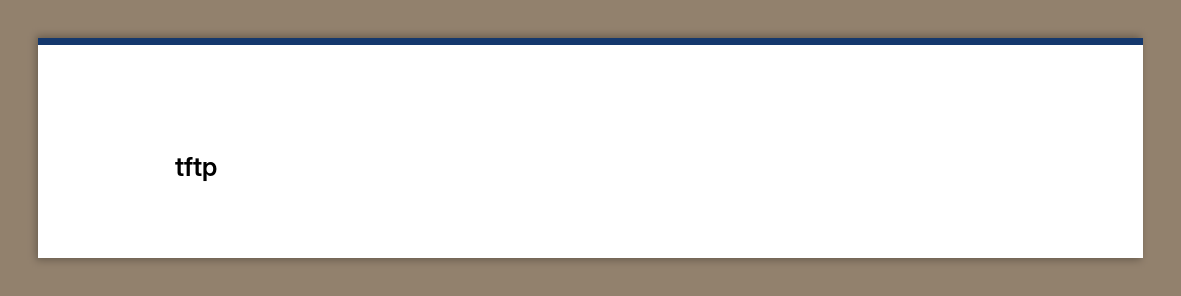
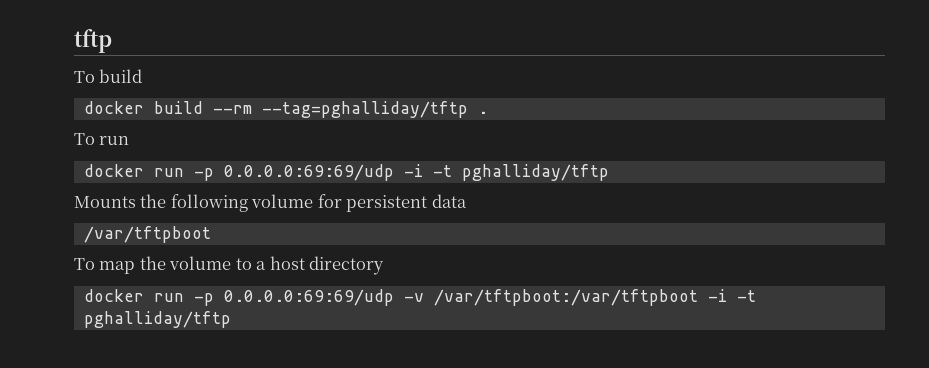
+ To build
+ docker build --rm --tag=pghalliday/tftp .
+ To run
+ docker run -p 0.0.0.0:69:69/udp -i -t pghalliday/tftp
+ Mounts the following volume for persistent data
+ /var/tftpboot
+ To map the volume to a host directory
+ docker run -p 0.0.0.0:69:69/udp -v /var/tftpboot:/var/tftpboot -i -t pghalliday/tftp

